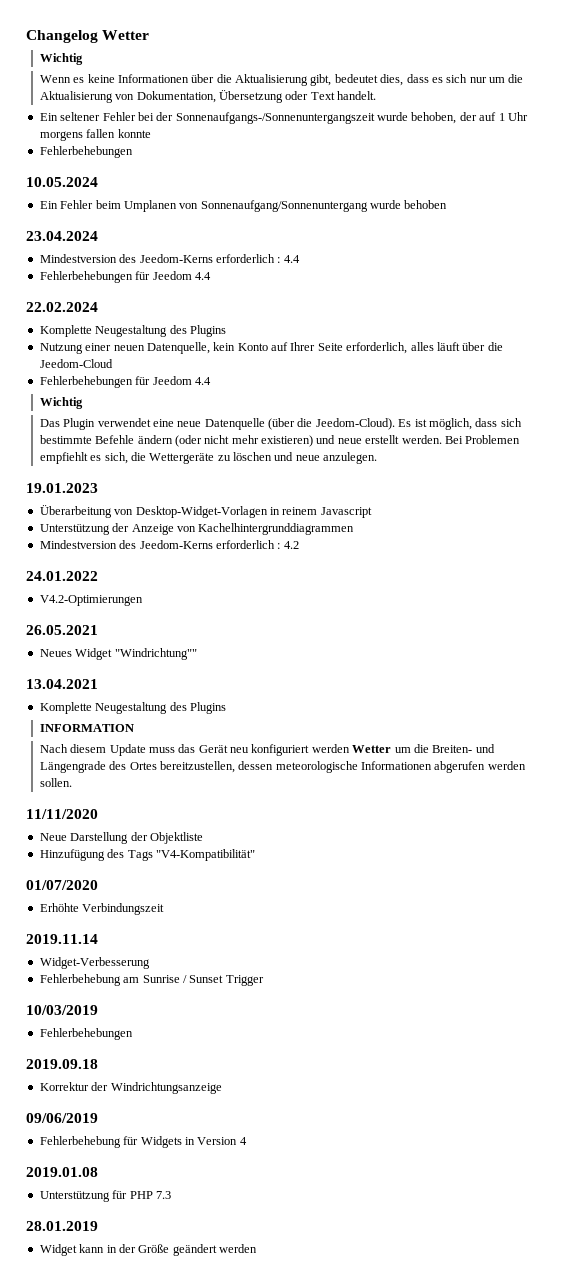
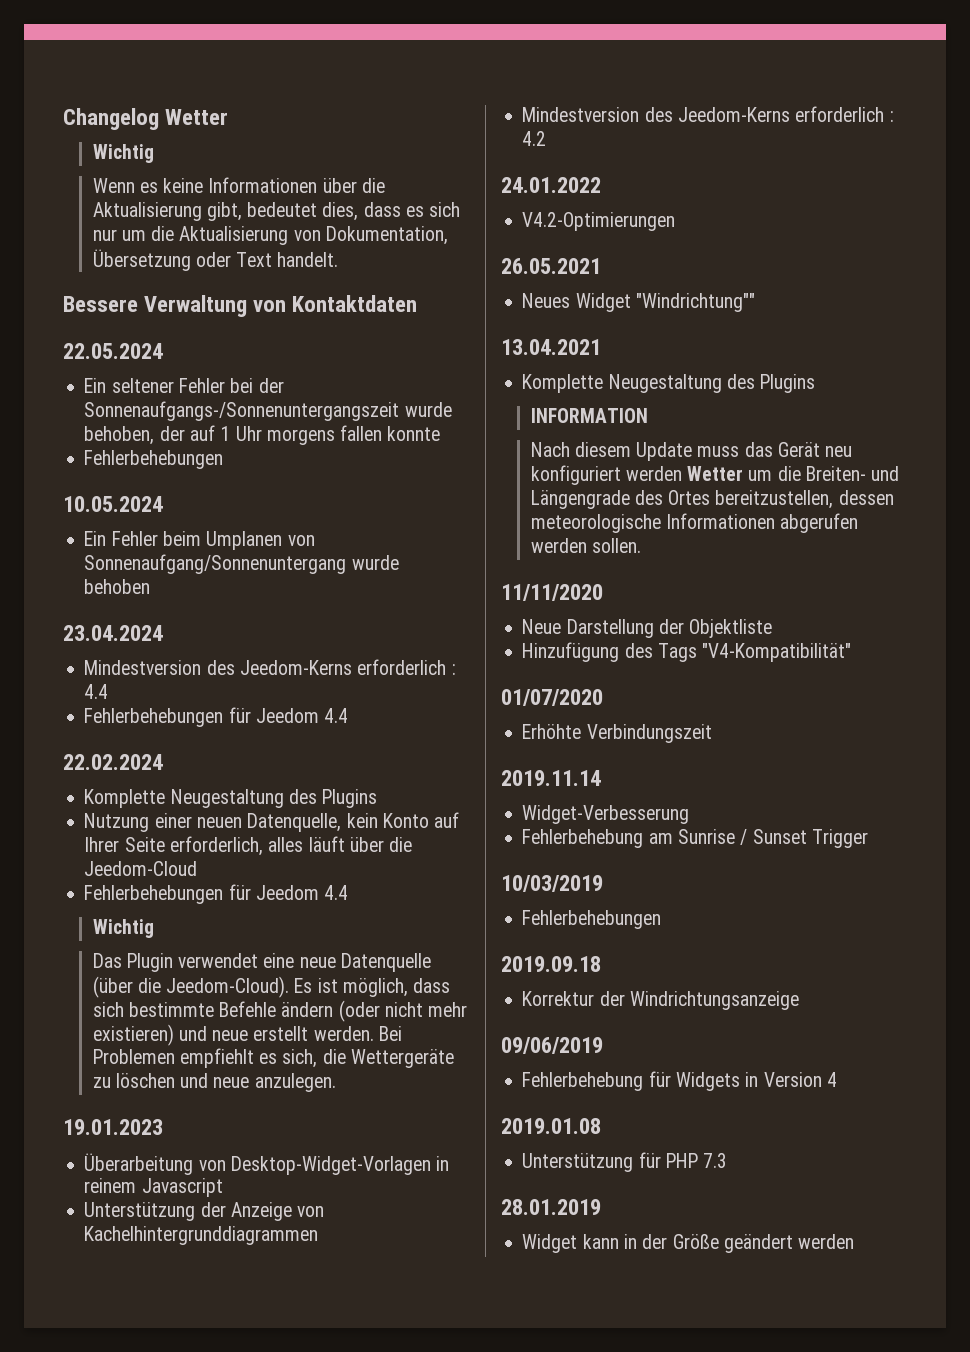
+ Bessere Verwaltung von Kontaktdaten
+ 22.05.2024

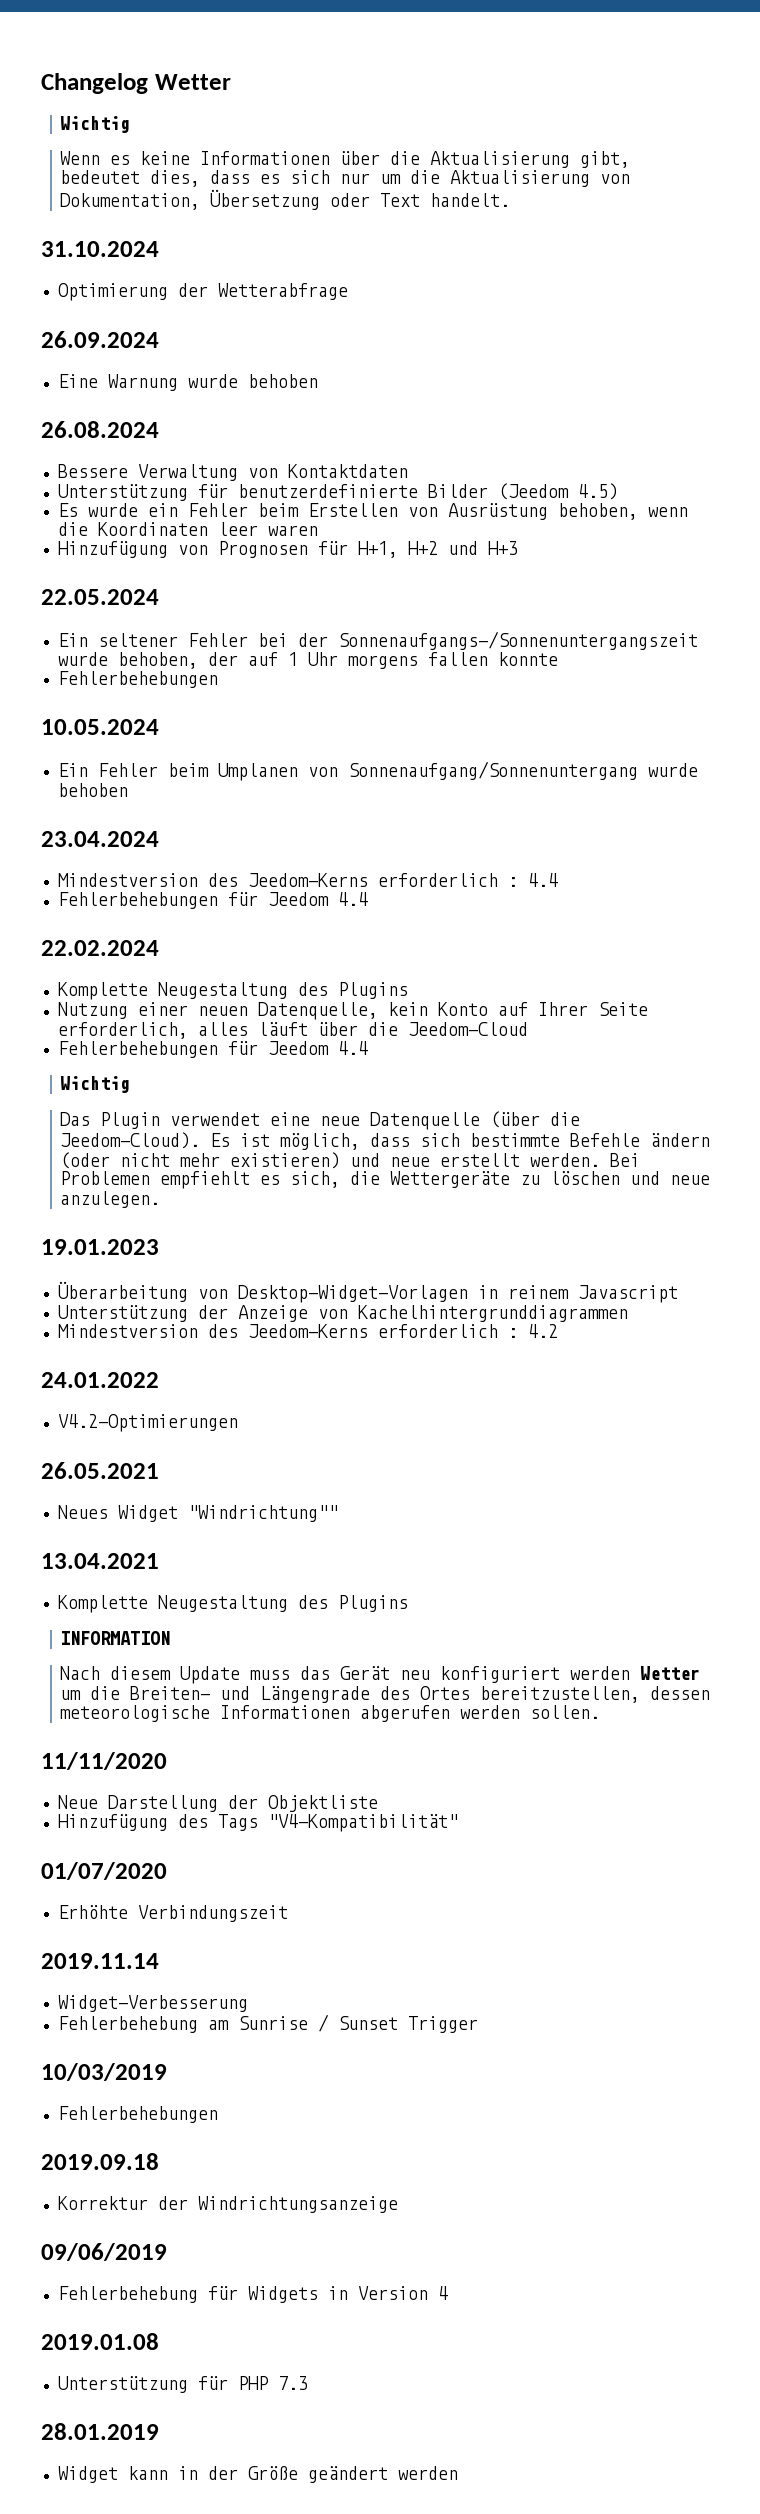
+ 31.10.2024
+ Optimierung der Wetterabfrage
+ 26.09.2024
+ Eine Warnung wurde behoben
+ 26.08.2024
  Bessere Verwaltung von Kontaktdaten
+ Unterstützung für benutzerdefinierte Bilder (Jeedom 4.5)
+ Es wurde ein Fehler beim Erstellen von Ausrüstung behoben, wenn die Koordinaten leer waren
+ Hinzufügung von Prognosen für H+1, H+2 und H+3

